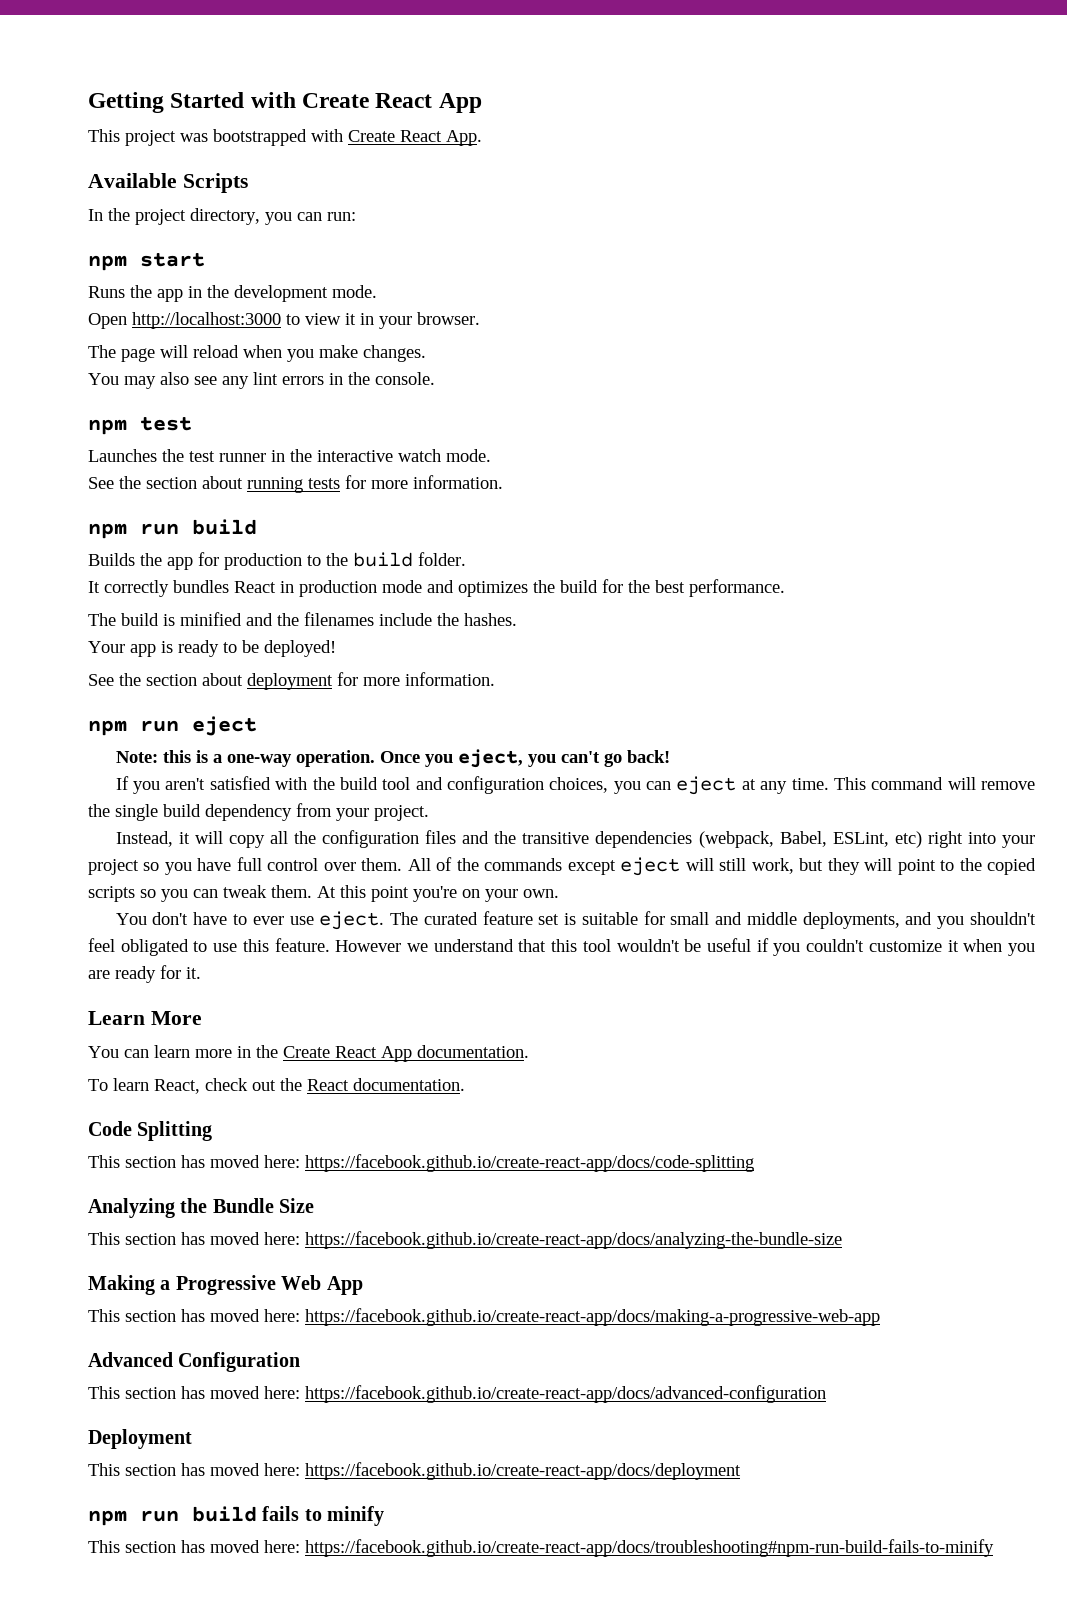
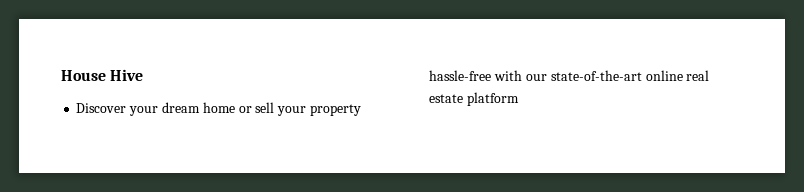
- Getting Started with Create React App
- This project was bootstrapped with Create React App.
- Available Scripts
- In the project directory, you can run:
- npm start
- Runs the app in the development mode.
- Open http://localhost:3000 to view it in your browser.
- The page will reload when you make changes.
- You may also see any lint errors in the console.
- npm test
- Launches the test runner in the interactive watch mode.
- See the section about running tests for more information.
- npm run build
- Builds the app for production to the build folder.
- It correctly bundles React in production mode and optimizes the build for the best performance.
- The build is minified and the filenames include the hashes.
- Your app is ready to be deployed!
- See the section about deployment for more information.
- npm run eject
- Note: this is a one-way operation. Once you eject, you can't go back!
- If you aren't satisfied with the build tool and configuration choices, you can eject at any time. This command will remove the single build dependency from your project.
- Instead, it will copy all the configuration files and the transitive dependencies (webpack, Babel, ESLint, etc) right into your project so you have full control over them. All of the commands except eject will still work, but they will point to the copied scripts so you can tweak them. At this point you're on your own.
- You don't have to ever use eject. The curated feature set is suitable for small and middle deployments, and you shouldn't feel obligated to use this feature. However we understand that this tool wouldn't be useful if you couldn't customize it when you are ready for it.
- Learn More
- You can learn more in the Create React App documentation.
- To learn React, check out the React documentation.
- Code Splitting
- This section has moved here: https://facebook.github.io/create-react-app/docs/code-splitting
- Analyzing the Bundle Size
- This section has moved here: https://facebook.github.io/create-react-app/docs/analyzing-the-bundle-size
- Making a Progressive Web App
- This section has moved here: https://facebook.github.io/create-react-app/docs/making-a-progressive-web-app
- Advanced Configuration
- This section has moved here: https://facebook.github.io/create-react-app/docs/advanced-configuration
- Deployment
- This section has moved here: https://facebook.github.io/create-react-app/docs/deployment
- npm run build fails to minify
- This section has moved here: https://facebook.github.io/create-react-app/docs/troubleshooting#npm-run-build-fails-to-minify
+ House Hive
+ Discover your dream home or sell your property hassle-free with our state-of-the-art online real estate platform

